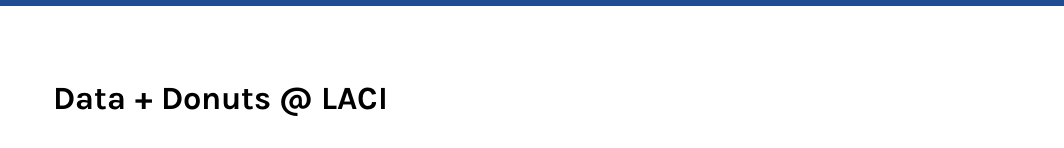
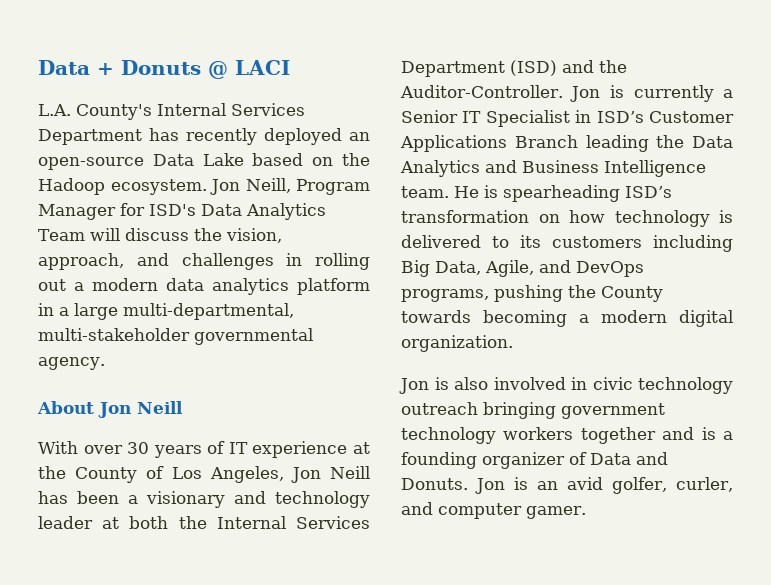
+ L.A. County's Internal Services Department has recently deployed an open-source Data Lake based on the Hadoop ecosystem. Jon Neill, Program Manager for ISD's Data Analytics Team will discuss the vision, approach, and challenges in rolling out a modern data analytics platform in a large multi-departmental, multi-stakeholder governmental agency.
+ About Jon Neill
+ With over 30 years of IT experience at the County of Los Angeles, Jon Neill has been a visionary and technology leader at both the Internal Services Department (ISD) and the Auditor-Controller. Jon is currently a Senior IT Specialist in ISD’s Customer Applications Branch leading the Data Analytics and Business Intelligence team. He is spearheading ISD’s transformation on how technology is delivered to its customers including Big Data, Agile, and DevOps programs, pushing the County towards becoming a modern digital organization.
+ Jon is also involved in civic technology outreach bringing government technology workers together and is a founding organizer of Data and Donuts. Jon is an avid golfer, curler, and computer gamer.

